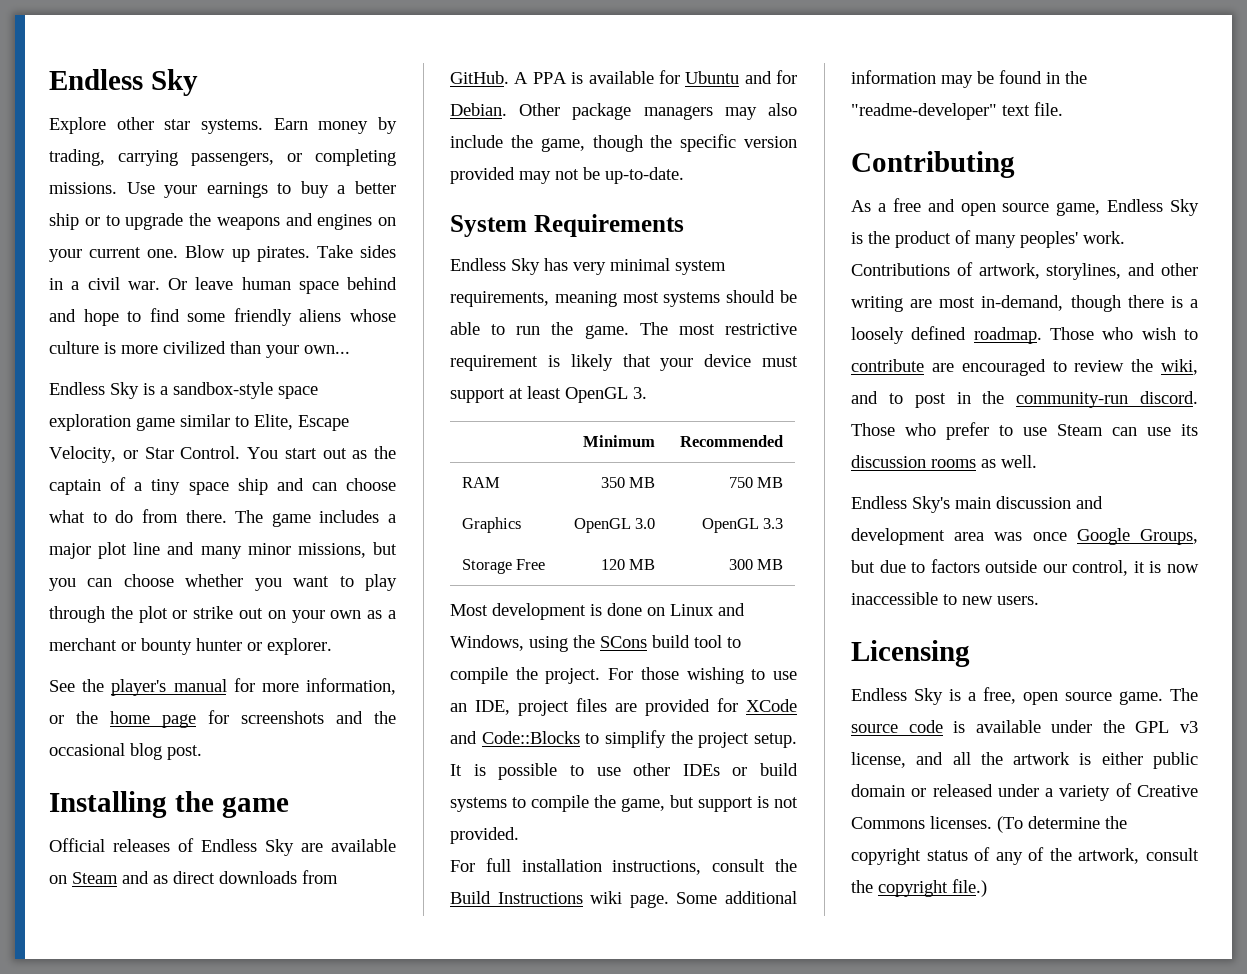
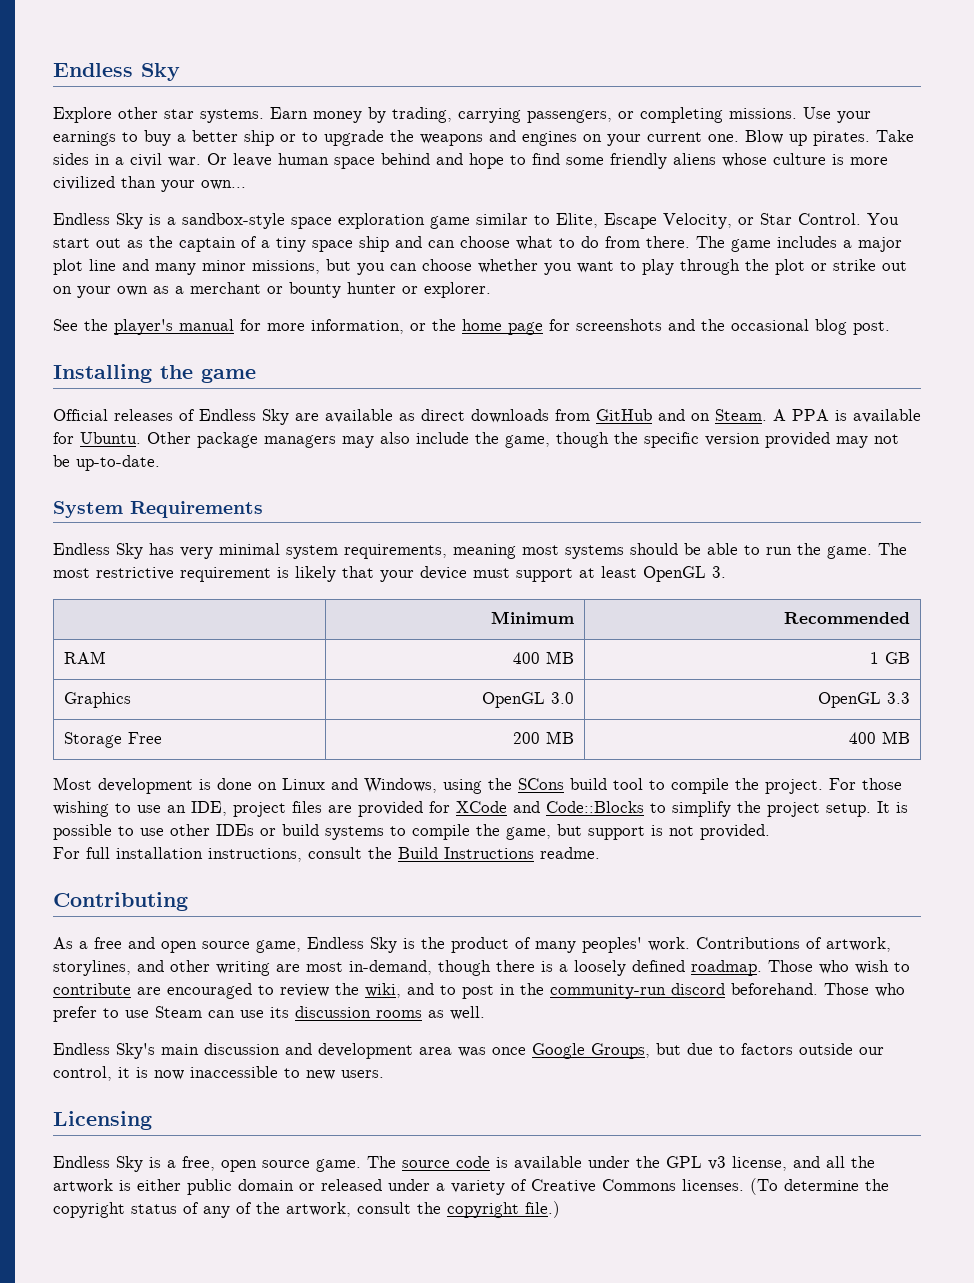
- Official releases of Endless Sky are available on Steam and as direct downloads from GitHub.
+ Official releases of Endless Sky are available as direct downloads from GitHub and on Steam.
- A PPA is available for Ubuntu and for Debian.
+ A PPA is available for Ubuntu.
- RAM | 350 MB | 750 MB
+ RAM | 400 MB | 1 GB
- Storage Free | 120 MB | 300 MB
+ Storage Free | 200 MB | 400 MB
- For full installation instructions, consult the Build Instructions wiki page. Some additional information may be found in the "readme-developer" text file.
+ For full installation instructions, consult the Build Instructions readme.
- Those who wish to contribute are encouraged to review the wiki, and to post in the community-run discord.
+ Those who wish to contribute are encouraged to review the wiki, and to post in the community-run discord beforehand.

